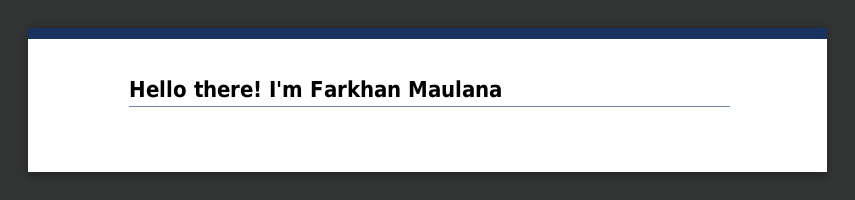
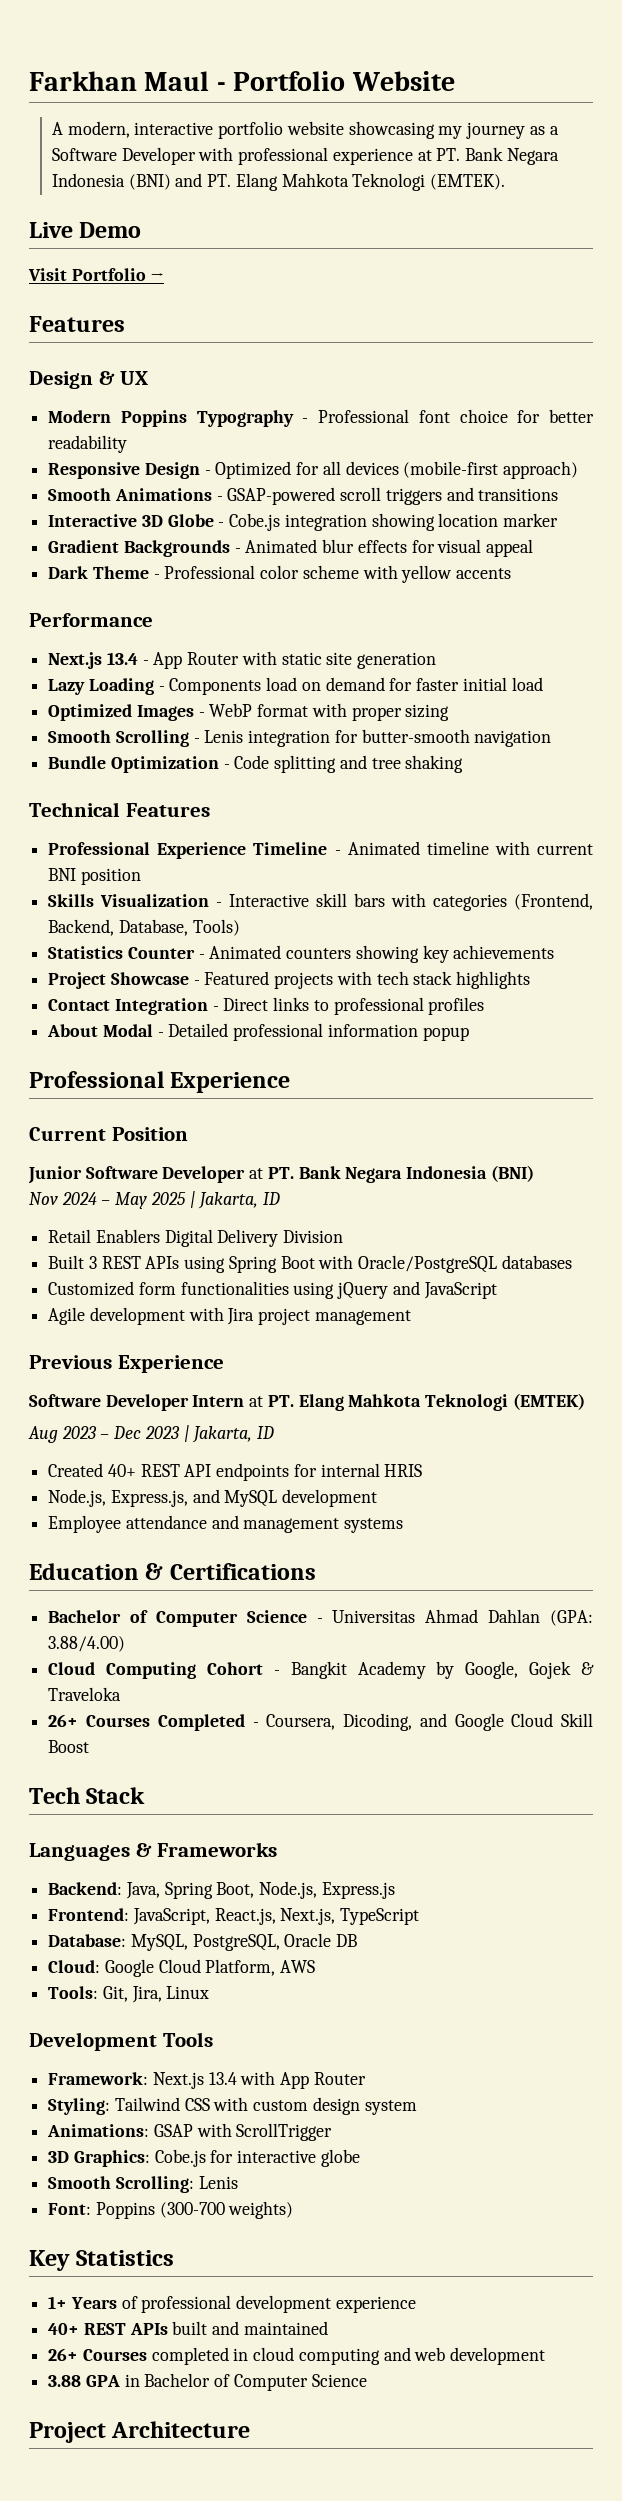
- Hello there! I'm Farkhan Maulana
+ Farkhan Maul - Portfolio Website
+ A modern, interactive portfolio website showcasing my journey as a Software Developer with professional experience at PT. Bank Negara Indonesia (BNI) and PT. Elang Mahkota Teknologi (EMTEK).
+ Live Demo
+ Visit Portfolio →
+ Features
+ Design & UX
+ Modern Poppins Typography - Professional font choice for better readability
+ Responsive Design - Optimized for all devices (mobile-first approach)
+ Smooth Animations - GSAP-powered scroll triggers and transitions
+ Interactive 3D Globe - Cobe.js integration showing location marker
+ Gradient Backgrounds - Animated blur effects for visual appeal
+ Dark Theme - Professional color scheme with yellow accents
+ Performance
+ Next.js 13.4 - App Router with static site generation
+ Lazy Loading - Components load on demand for faster initial load
+ Optimized Images - WebP format with proper sizing
+ Smooth Scrolling - Lenis integration for butter-smooth navigation
+ Bundle Optimization - Code splitting and tree shaking
+ Technical Features
+ Professional Experience Timeline - Animated timeline with current BNI position
+ Skills Visualization - Interactive skill bars with categories (Frontend, Backend, Database, Tools)
+ Statistics Counter - Animated counters showing key achievements
+ Project Showcase - Featured projects with tech stack highlights
+ Contact Integration - Direct links to professional profiles
+ About Modal - Detailed professional information popup
+ Professional Experience
+ Current Position
+ Junior Software Developer at PT. Bank Negara Indonesia (BNI)
+ Nov 2024 – May 2025 | Jakarta, ID
+ Retail Enablers Digital Delivery Division
+ Built 3 REST APIs using Spring Boot with Oracle/PostgreSQL databases
+ Customized form functionalities using jQuery and JavaScript
+ Agile development with Jira project management
+ Previous Experience
+ Software Developer Intern at PT. Elang Mahkota Teknologi (EMTEK)
+ Aug 2023 – Dec 2023 | Jakarta, ID
+ Created 40+ REST API endpoints for internal HRIS
+ Node.js, Express.js, and MySQL development
+ Employee attendance and management systems
+ Education & Certifications
+ Bachelor of Computer Science - Universitas Ahmad Dahlan (GPA: 3.88/4.00)
+ Cloud Computing Cohort - Bangkit Academy by Google, Gojek & Traveloka
+ 26+ Courses Completed - Coursera, Dicoding, and Google Cloud Skill Boost
+ Tech Stack
+ Languages & Frameworks
+ Backend: Java, Spring Boot, Node.js, Express.js
+ Frontend: JavaScript, React.js, Next.js, TypeScript
+ Database: MySQL, PostgreSQL, Oracle DB
+ Cloud: Google Cloud Platform, AWS
+ Tools: Git, Jira, Linux
+ Development Tools
+ Framework: Next.js 13.4 with App Router
+ Styling: Tailwind CSS with custom design system
+ Animations: GSAP with ScrollTrigger
+ 3D Graphics: Cobe.js for interactive globe
+ Smooth Scrolling: Lenis
+ Font: Poppins (300-700 weights)
+ Key Statistics
+ 1+ Years of professional development experience
+ 40+ REST APIs built and maintained
+ 26+ Courses completed in cloud computing and web development
+ 3.88 GPA in Bachelor of Computer Science
+ Project Architecture

